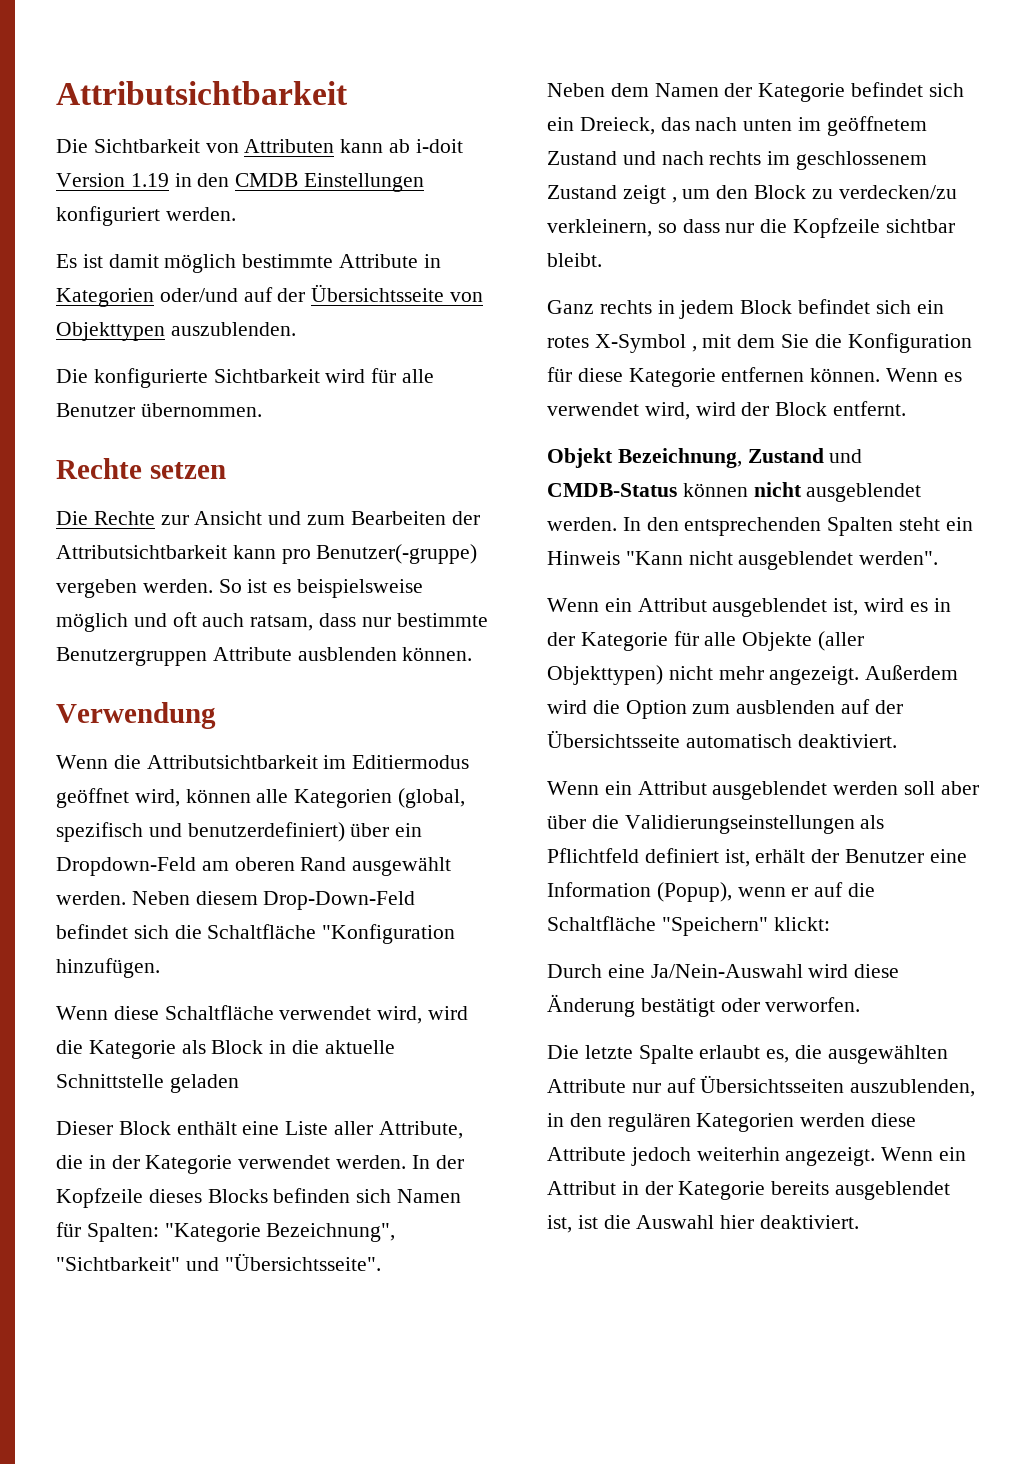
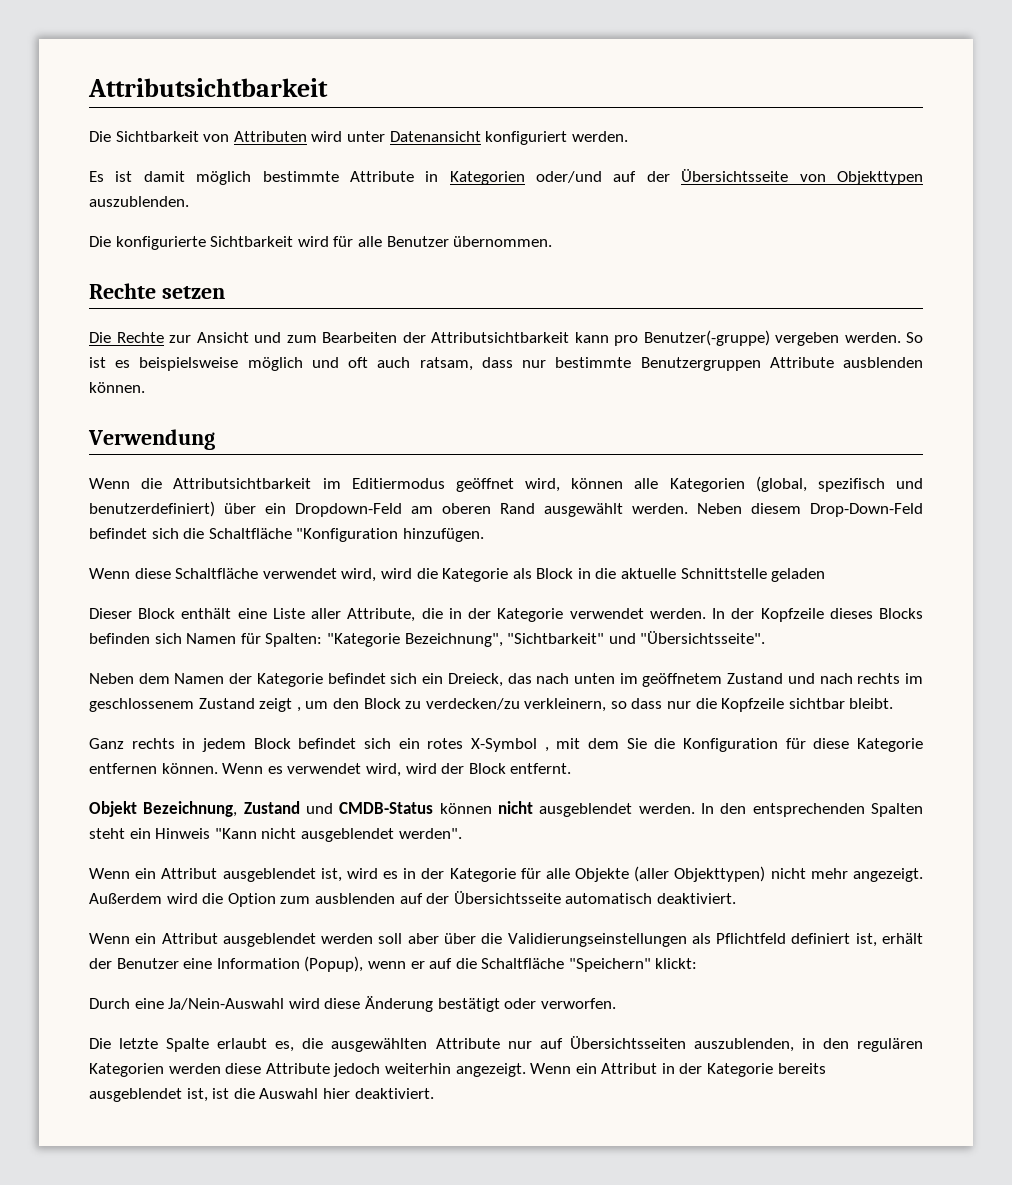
- Die Sichtbarkeit von Attributen kann ab i-doit Version 1.19 in den CMDB Einstellungen konfiguriert werden.
+ Die Sichtbarkeit von Attributen wird unter Datenansicht konfiguriert werden.

